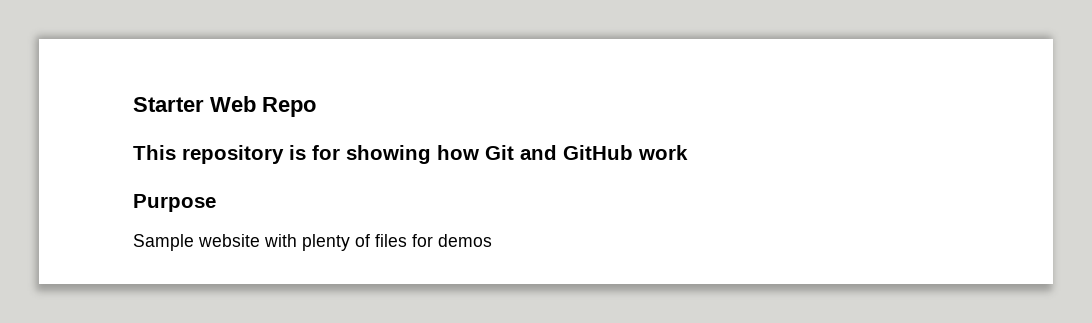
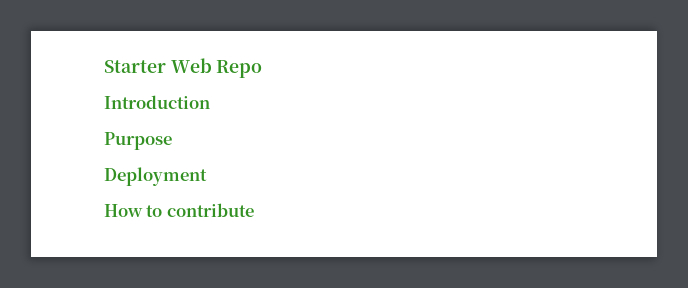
- This repository is for showing how Git and GitHub work
+ Introduction
  Purpose
- Sample website with plenty of files for demos
+ Deployment
+ How to contribute

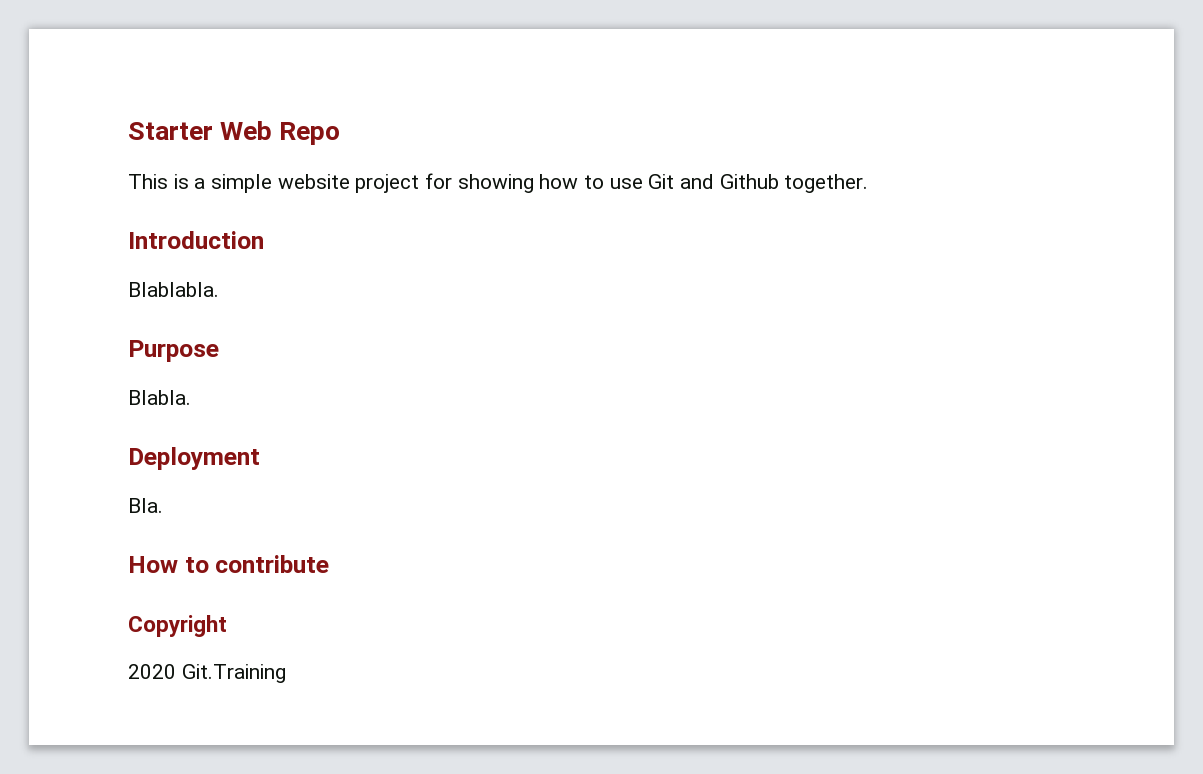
+ This is a simple website project for showing how to use Git and Github together.
+ Blablabla.
+ Blabla.
+ Bla.
+ Copyright
+ 2020 Git.Training

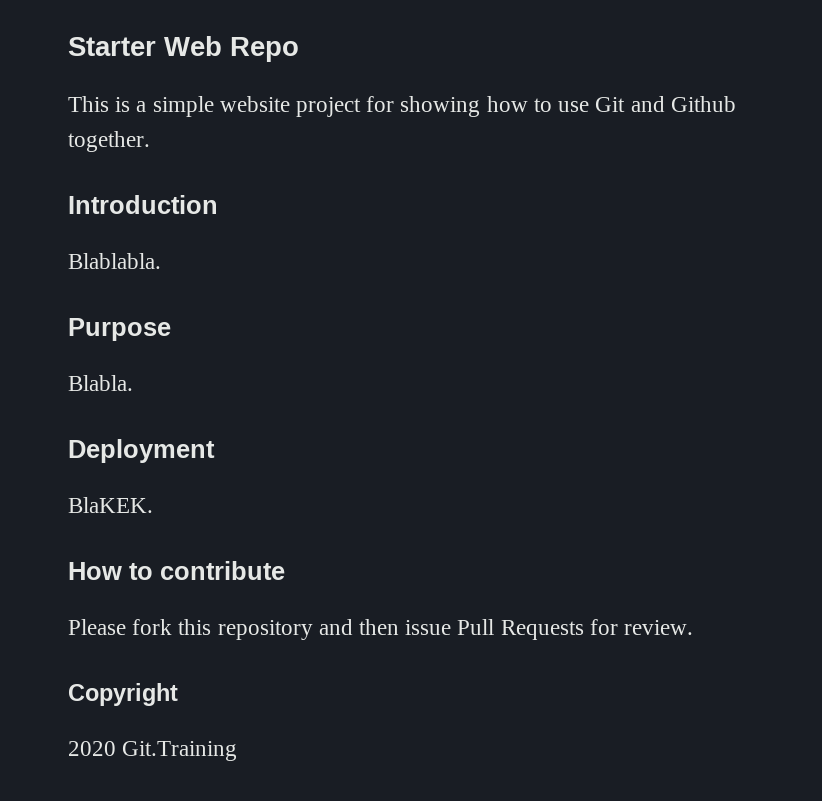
- Bla.
+ BlaKEK.
+ Please fork this repository and then issue Pull Requests for review.

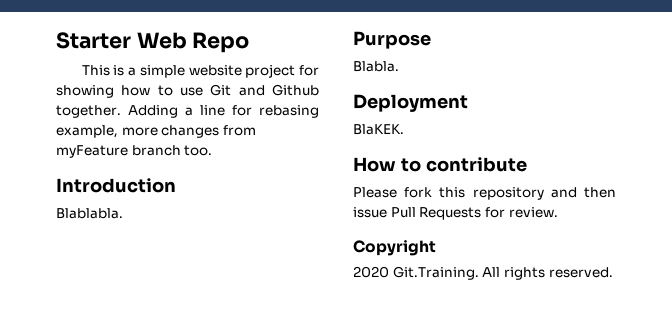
+ Adding a line for rebasing example, more changes from myFeature branch too.
- 2020 Git.Training
+ 2020 Git.Training. All rights reserved.

